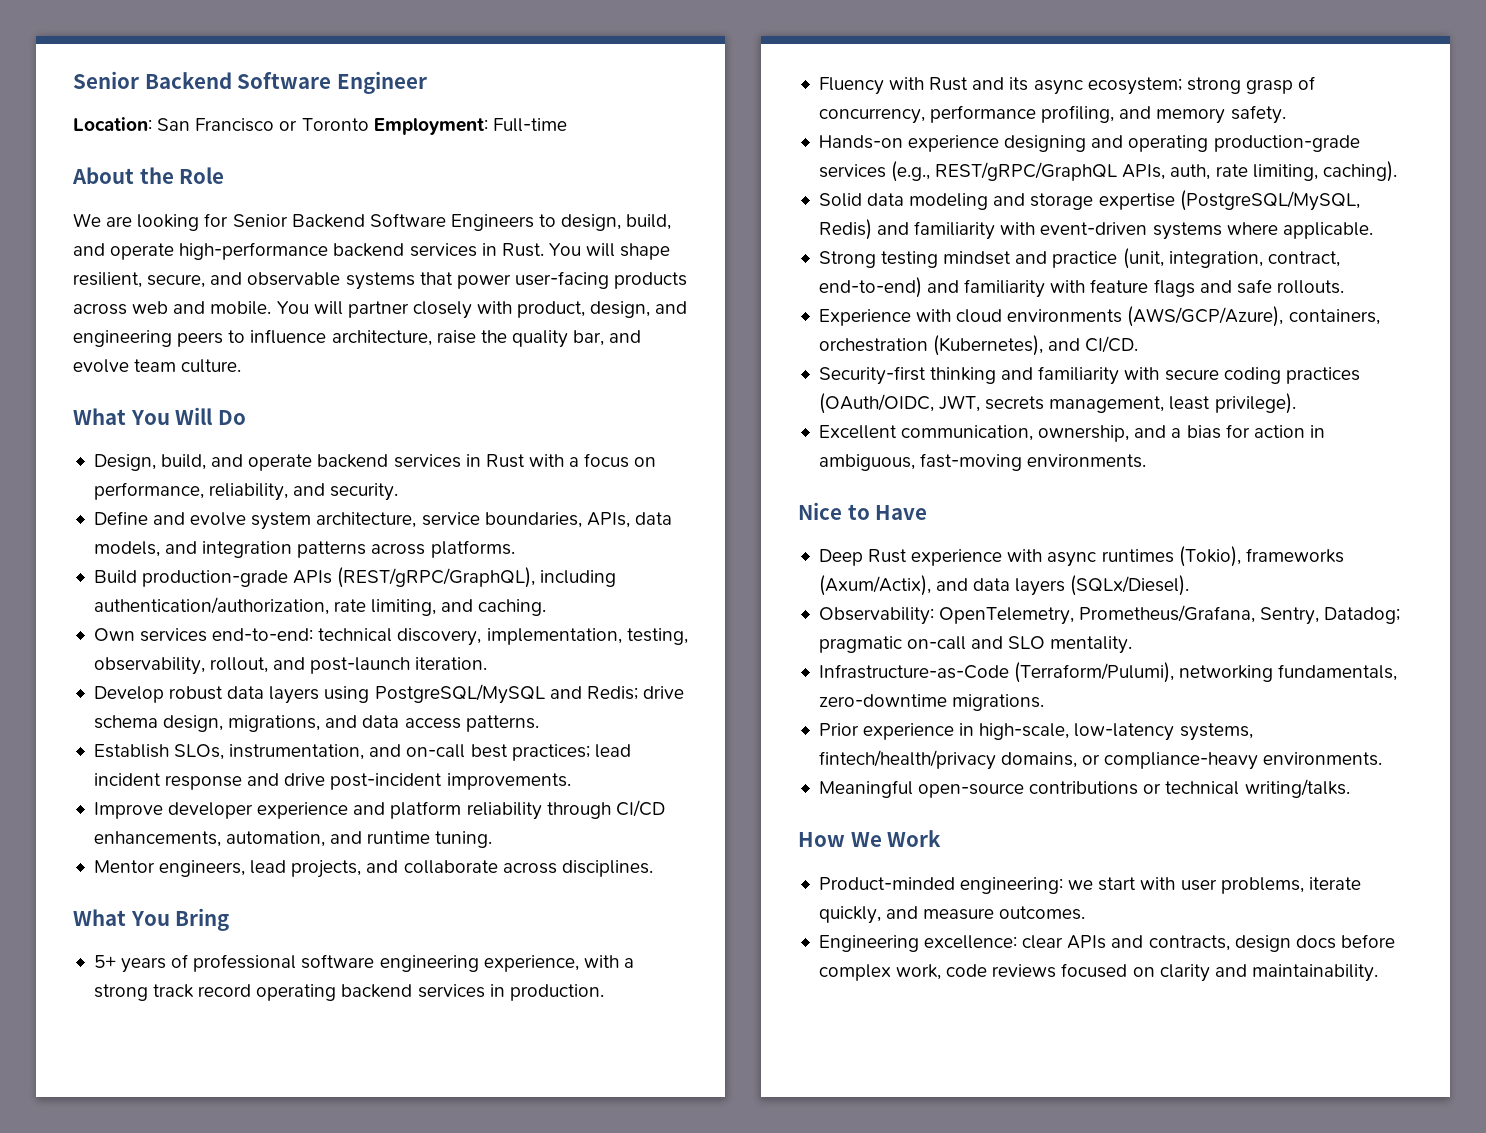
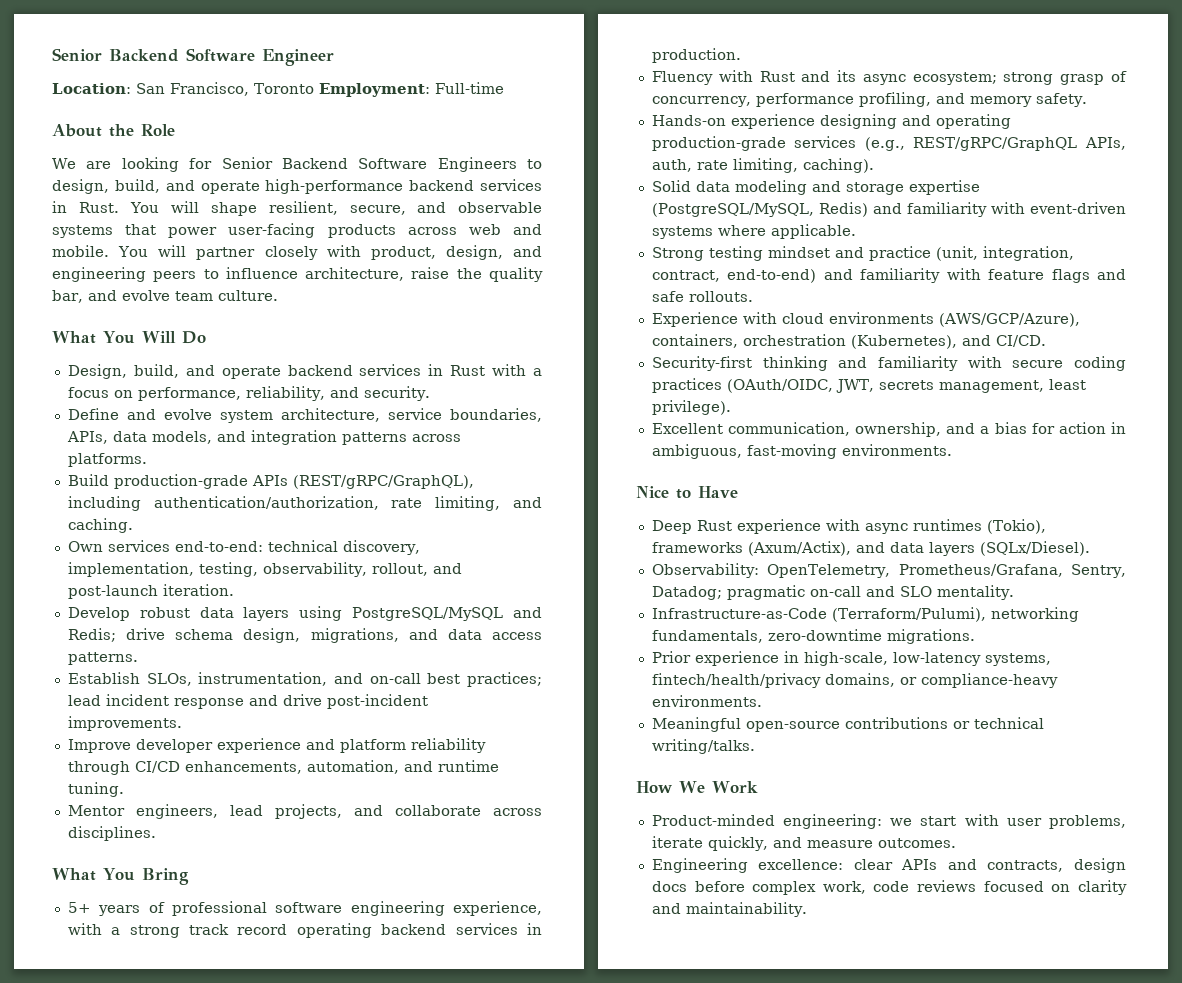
- Location: San Francisco or Toronto Employment: Full-time
+ Location: San Francisco, Toronto Employment: Full-time

